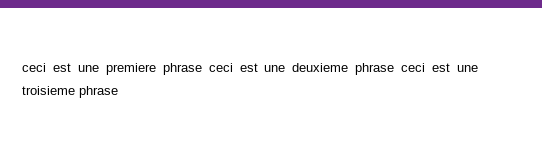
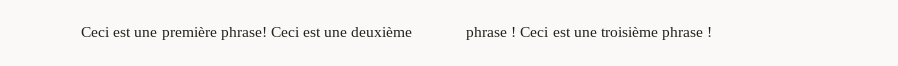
- ceci est une premiere phrase ceci est une deuxieme phrase ceci est une troisieme phrase
+ Ceci est une première phrase! Ceci est une deuxième phrase ! Ceci est une troisième phrase !

